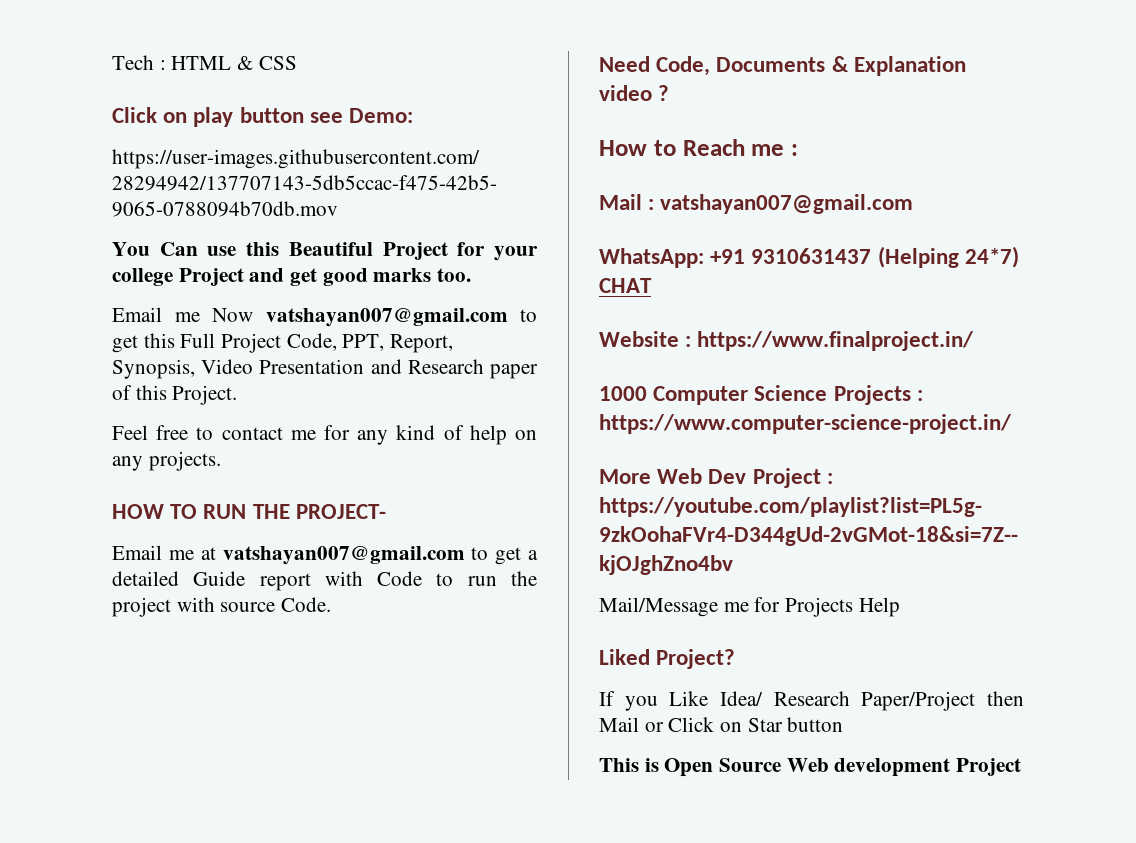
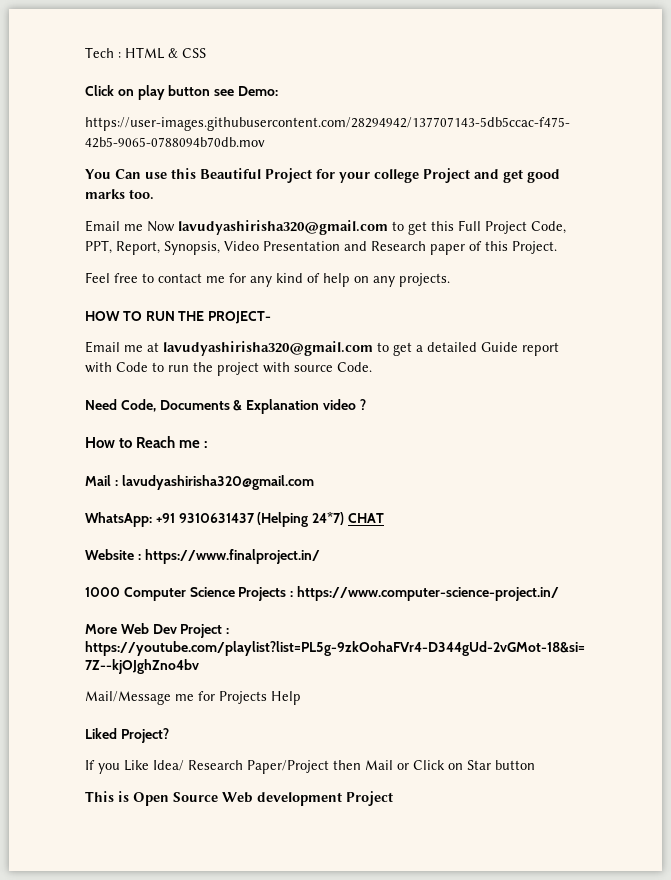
- Email me Now vatshayan007@gmail.com to get this Full Project Code, PPT, Report, Synopsis, Video Presentation and Research paper of this Project.
+ Email me Now lavudyashirisha320@gmail.com to get this Full Project Code, PPT, Report, Synopsis, Video Presentation and Research paper of this Project.
- Email me at vatshayan007@gmail.com to get a detailed Guide report with Code to run the project with source Code.
+ Email me at lavudyashirisha320@gmail.com to get a detailed Guide report with Code to run the project with source Code.
- Mail : vatshayan007@gmail.com
+ Mail : lavudyashirisha320@gmail.com

